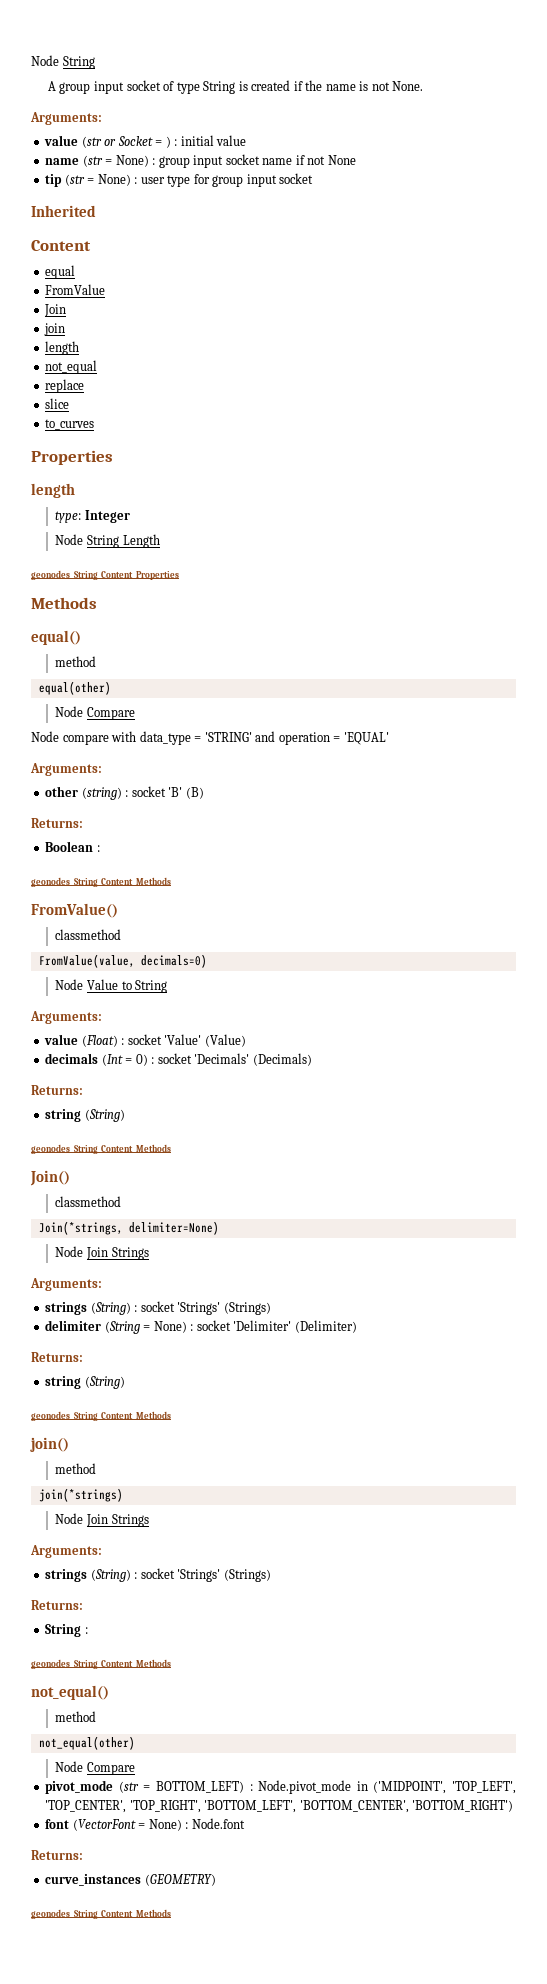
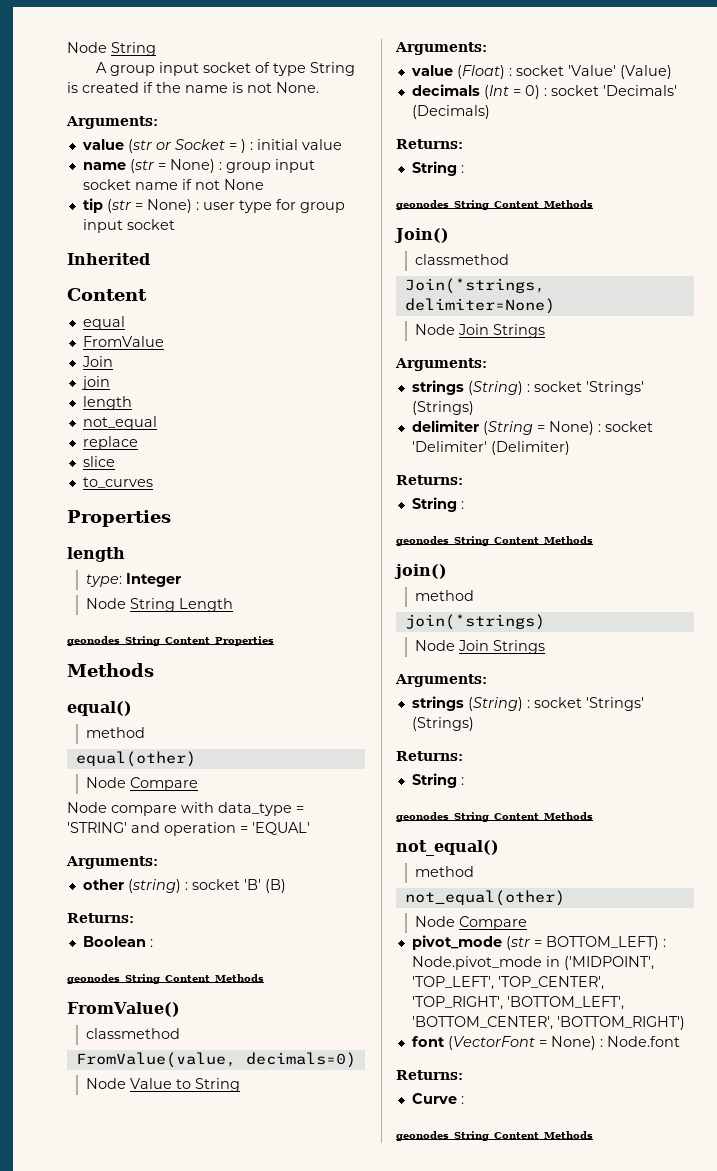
  decimals (Int = 0) : socket 'Decimals' (Decimals)
  Returns:
- string (String)
+ String :
  delimiter (String = None) : socket 'Delimiter' (Delimiter)
  Returns:
- string (String)
+ String :
- curve_instances (GEOMETRY)
+ Curve :

